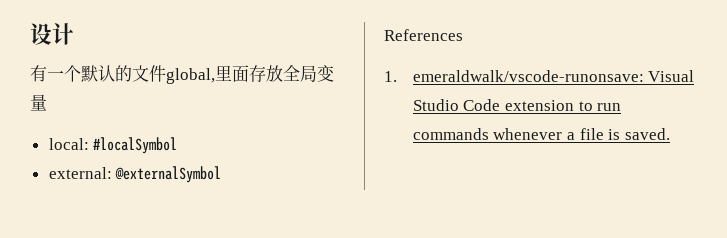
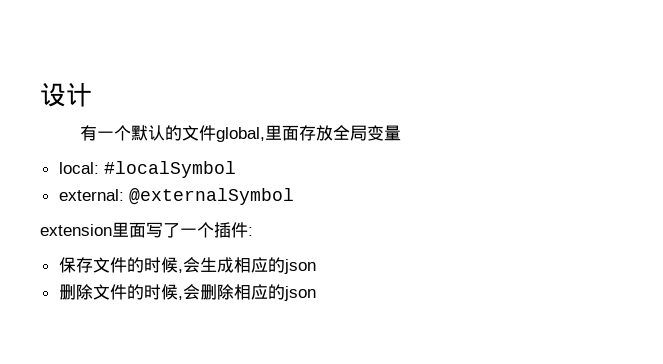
- References
- 1. emeraldwalk/vscode-runonsave: Visual Studio Code extension to run commands whenever a file is saved.
+ extension里面写了一个插件:
+ 保存文件的时候,会生成相应的json
+ 删除文件的时候,会删除相应的json

